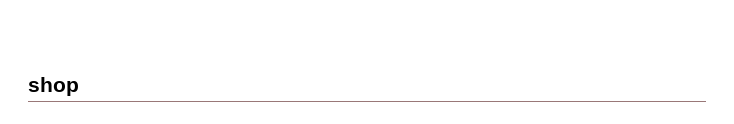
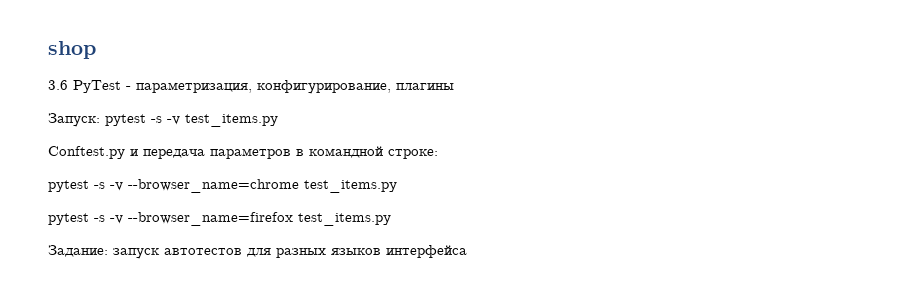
+ 3.6 PyTest - параметризация, конфигурирование, плагины
+ Запуск: pytest -s -v test_items.py
+ Conftest.py и передача параметров в командной строке:
+ pytest -s -v --browser_name=chrome test_items.py
+ pytest -s -v --browser_name=firefox test_items.py
+ Задание: запуск автотестов для разных языков интерфейса

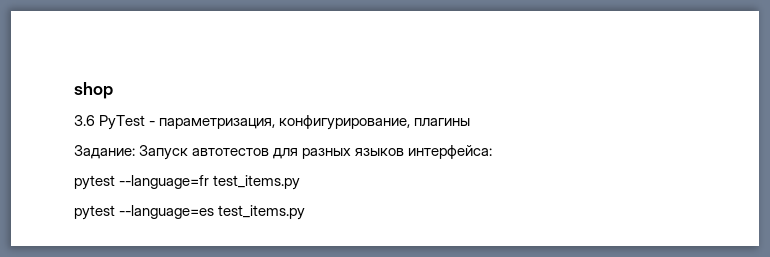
- Запуск: pytest -s -v test_items.py
- Conftest.py и передача параметров в командной строке:
- pytest -s -v --browser_name=chrome test_items.py
- pytest -s -v --browser_name=firefox test_items.py
- Задание: запуск автотестов для разных языков интерфейса
+ Задание: Запуск автотестов для разных языков интерфейса:
+ pytest --language=fr test_items.py
+ pytest --language=es test_items.py

